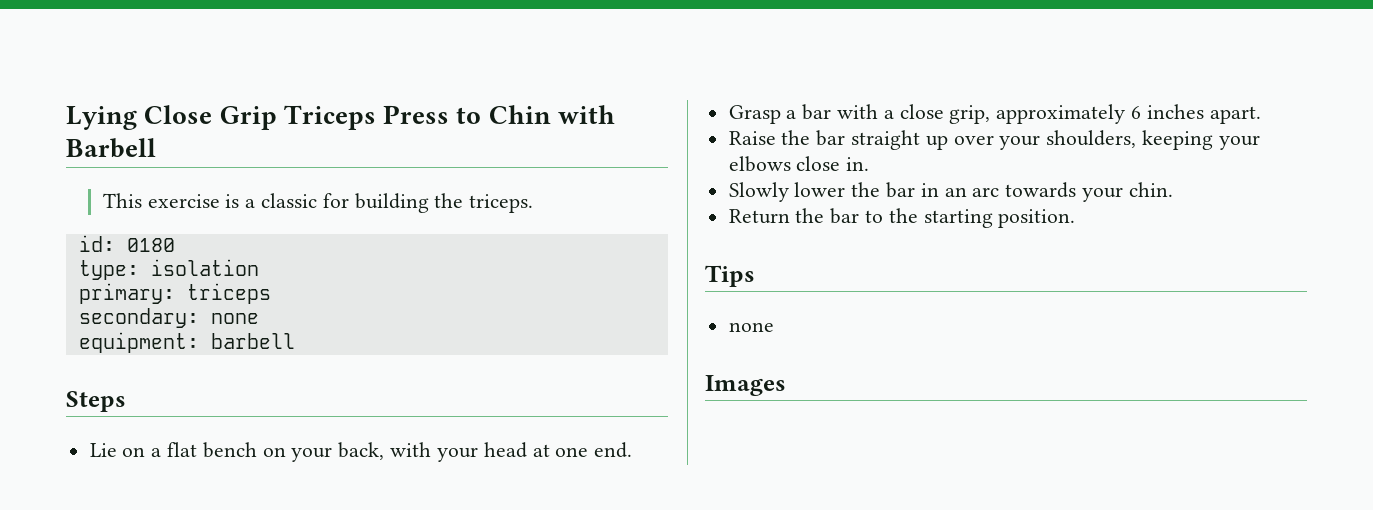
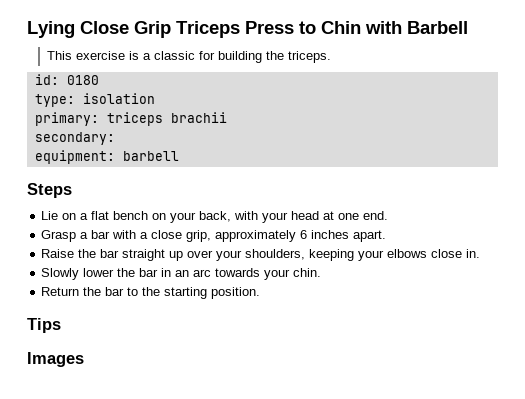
- primary: triceps
- secondary: none
+ primary: triceps brachii
+ secondary:
  Tips
- none

